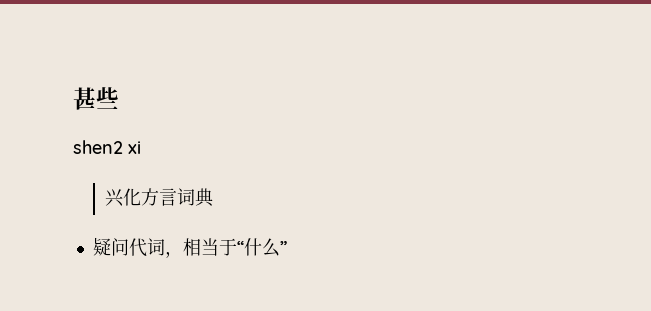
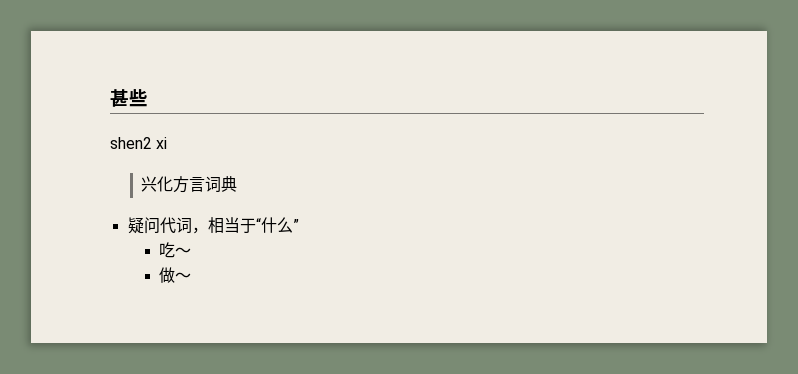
+ 吃～
+ 做～

